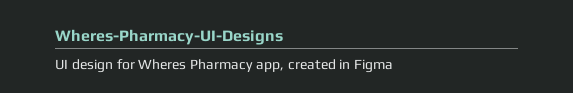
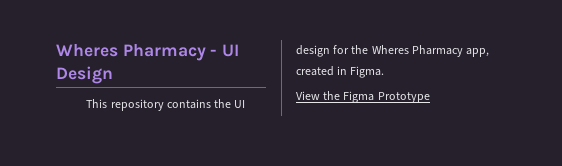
- Wheres-Pharmacy-UI-Designs
- UI design for Wheres Pharmacy app, created in Figma
+ Wheres Pharmacy - UI Design
+ This repository contains the UI design for the Wheres Pharmacy app, created in Figma.
+ View the Figma Prototype

